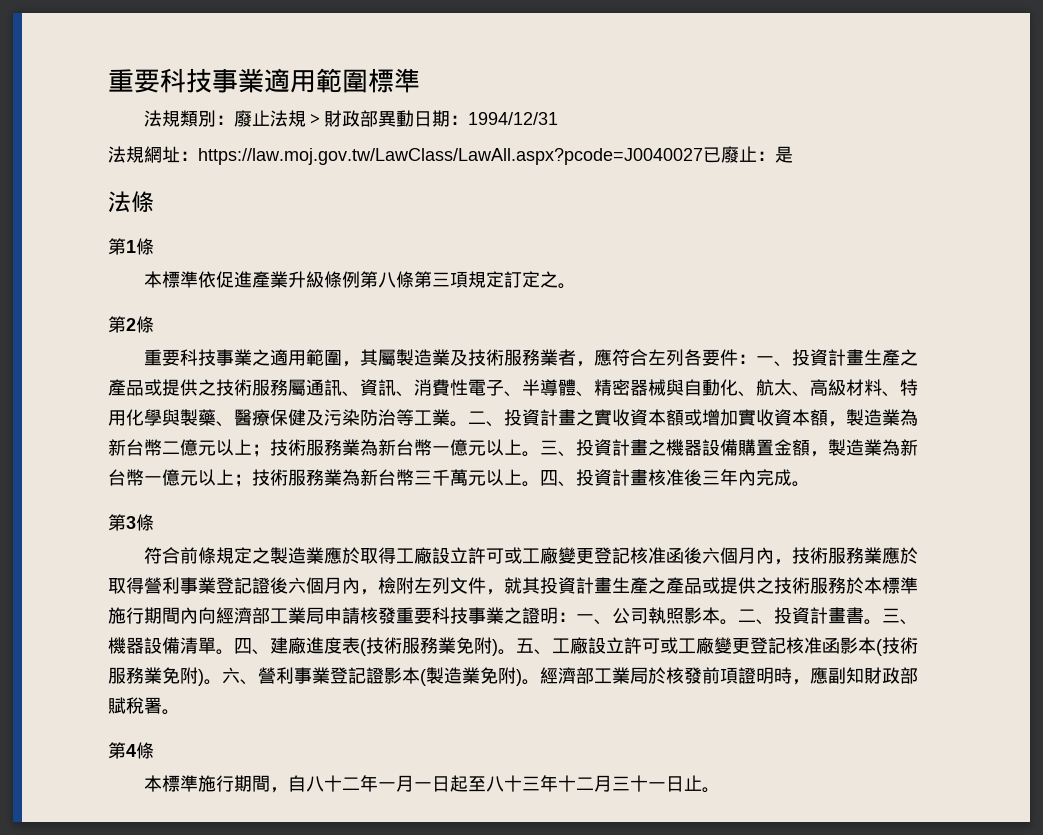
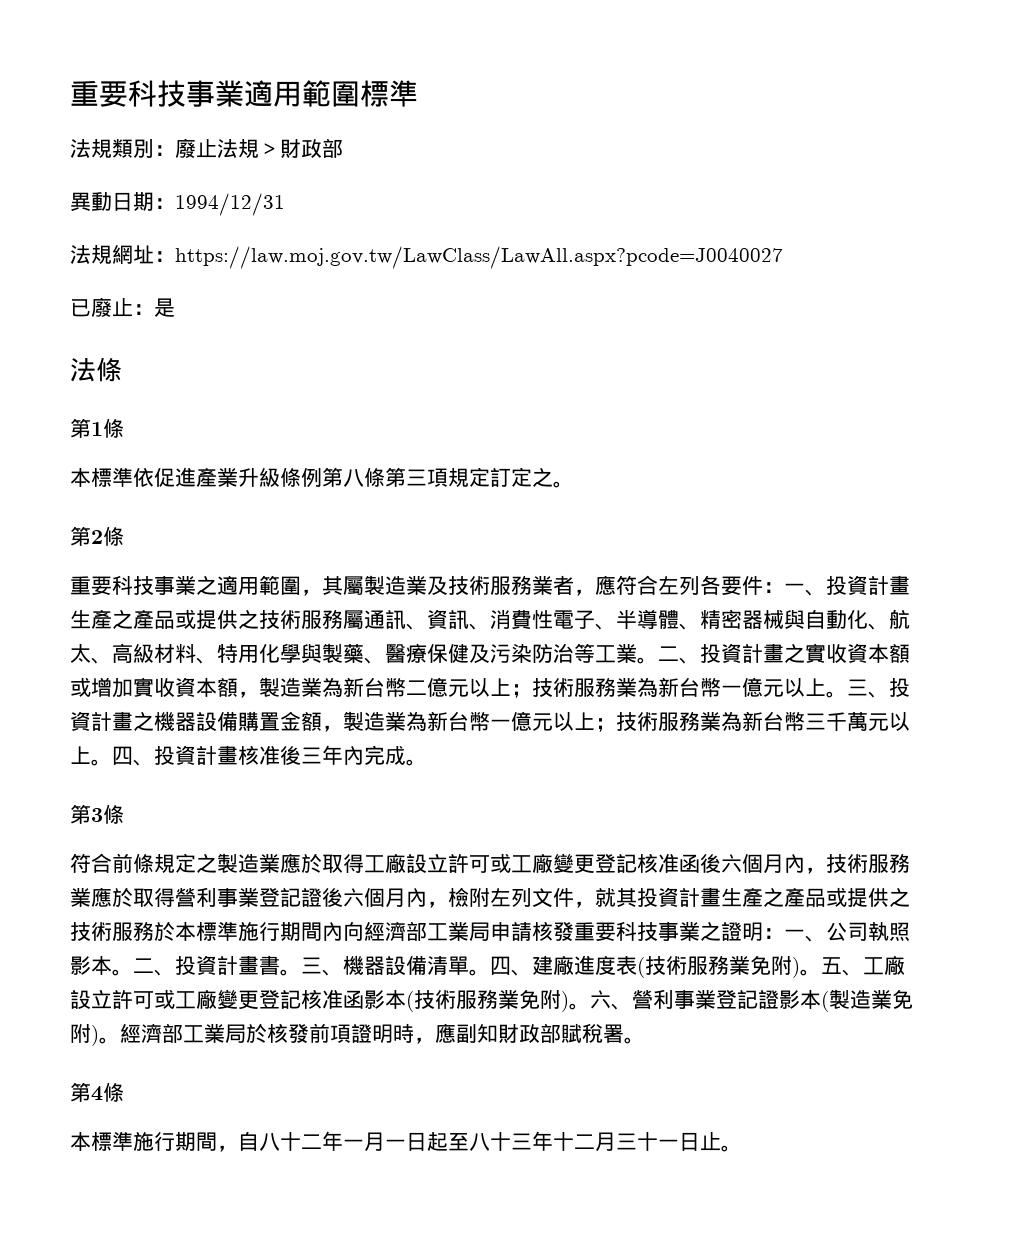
- 法規類別：廢止法規＞財政部異動日期：1994/12/31
+ 法規類別：廢止法規＞財政部
+ 異動日期：1994/12/31
- 法規網址：https://law.moj.gov.tw/LawClass/LawAll.aspx?pcode=J0040027已廢止：是
+ 法規網址：https://law.moj.gov.tw/LawClass/LawAll.aspx?pcode=J0040027
+ 已廢止：是

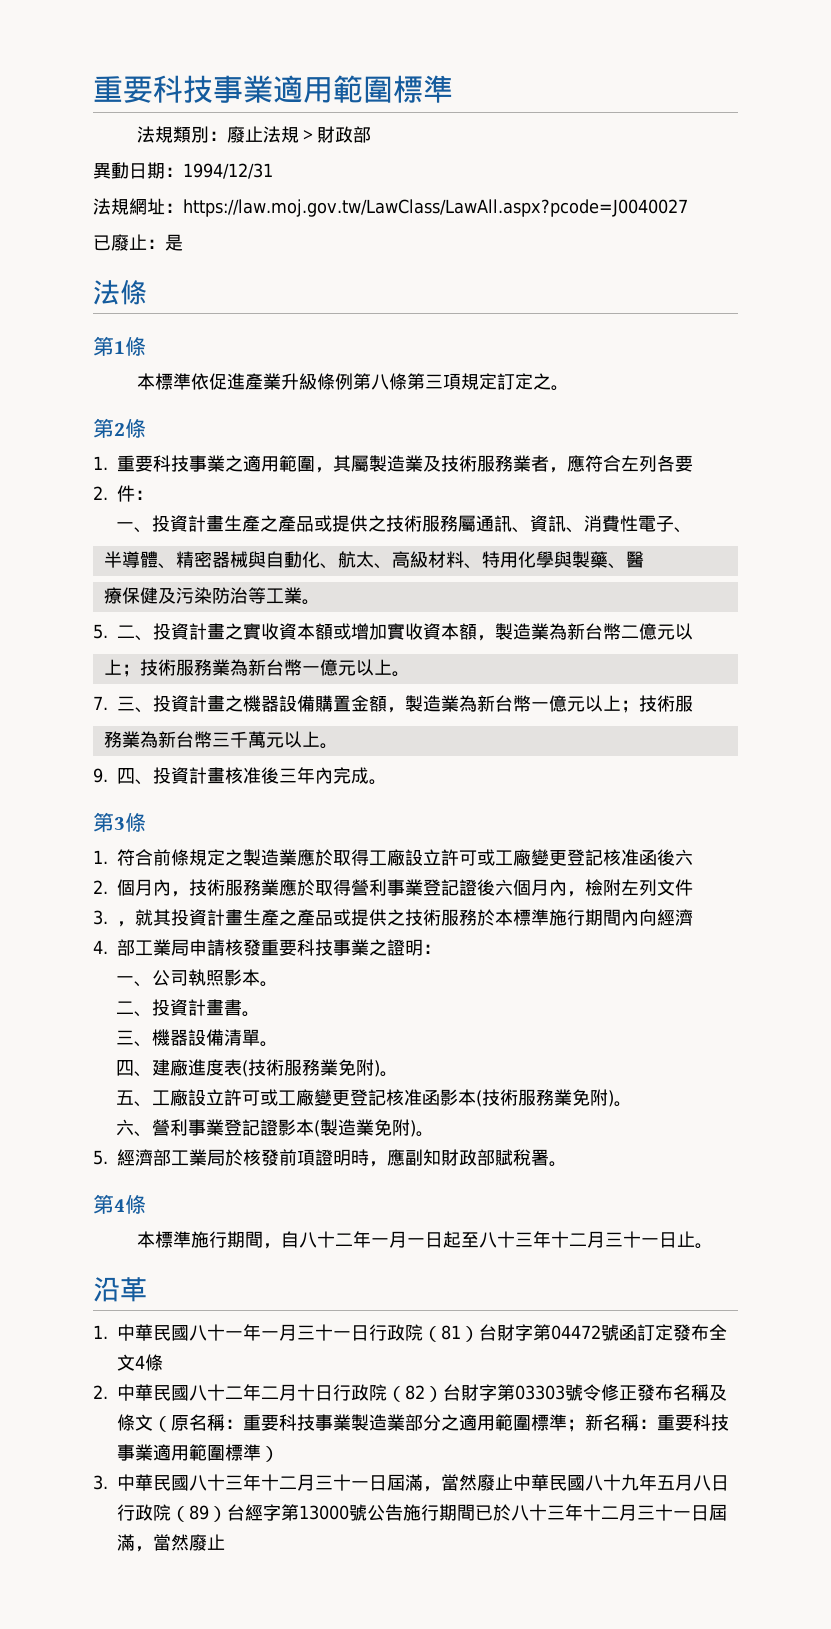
- 重要科技事業之適用範圍，其屬製造業及技術服務業者，應符合左列各要件：一、投資計畫生產之產品或提供之技術服務屬通訊、資訊、消費性電子、半導體、精密器械與自動化、航太、高級材料、特用化學與製藥、醫療保健及污染防治等工業。二、投資計畫之實收資本額或增加實收資本額，製造業為新台幣二億元以上；
+ 1.重要科技事業之適用範圍，其屬製造業及技術服務業者，應符合左列各要
+ 2.件：
+ 一、投資計畫生產之產品或提供之技術服務屬通訊、資訊、消費性電子、
+ 半導體、精密器械與自動化、航太、高級材料、特用化學與製藥、醫
+ 療保健及污染防治等工業。
+ 5.二、投資計畫之實收資本額或增加實收資本額，製造業為新台幣二億元以
+ 上；
- 技術服務業為新台幣一億元以上。三、投資計畫之機器設備購置金額，製造業為新台幣一億元以上；技術服務業為新台幣三千萬元以上。四、投資計畫核准後三年內完成。
+ 技術服務業為新台幣一億元以上。
+ 7.三、投資計畫之機器設備購置金額，製造業為新台幣一億元以上；技術服
+ 務業為新台幣三千萬元以上。
+ 9.四、投資計畫核准後三年內完成。
- 符合前條規定之製造業應於取得工廠設立許可或工廠變更登記核准函後六個月內，技術服務業應於取得營利事業登記證後六個月內，檢附左列文件，就其投資計畫生產之產品或提供之技術服務於本標準施行期間內向經濟部工業局申請核發重要科技事業之證明：一、公司執照影本。二、投資計畫書。三、機器設備清單。四、建廠進度表(技術服務業免附)。五、工廠設立許可或工廠變更登記核准函影本(技術服務業免附)。六、營利事業登記證影本(製造業免附)。經濟部工業局於核發前項證明時，應副知財政部賦稅署。
+ 1.符合前條規定之製造業應於取得工廠設立許可或工廠變更登記核准函後六
+ 2.個月內，技術服務業應於取得營利事業登記證後六個月內，檢附左列文件
+ 3.，就其投資計畫生產之產品或提供之技術服務於本標準施行期間內向經濟
+ 4.部工業局申請核發重要科技事業之證明：
+ 一、公司執照影本。
+ 二、投資計畫書。
+ 三、機器設備清單。
+ 四、建廠進度表(技術服務業免附)。
+ 五、工廠設立許可或工廠變更登記核准函影本(技術服務業免附)。
+ 六、營利事業登記證影本(製造業免附)。
+ 5.經濟部工業局於核發前項證明時，應副知財政部賦稅署。
+ 沿革
+ 1.中華民國八十一年一月三十一日行政院（81）台財字第04472號函訂定發布全文4條
+ 2.中華民國八十二年二月十日行政院（82）台財字第03303號令修正發布名稱及條文（原名稱：重要科技事業製造業部分之適用範圍標準；新名稱：重要科技事業適用範圍標準）
+ 3.中華民國八十三年十二月三十一日屆滿，當然廢止中華民國八十九年五月八日行政院（89）台經字第13000號公告施行期間已於八十三年十二月三十一日屆滿，當然廢止

